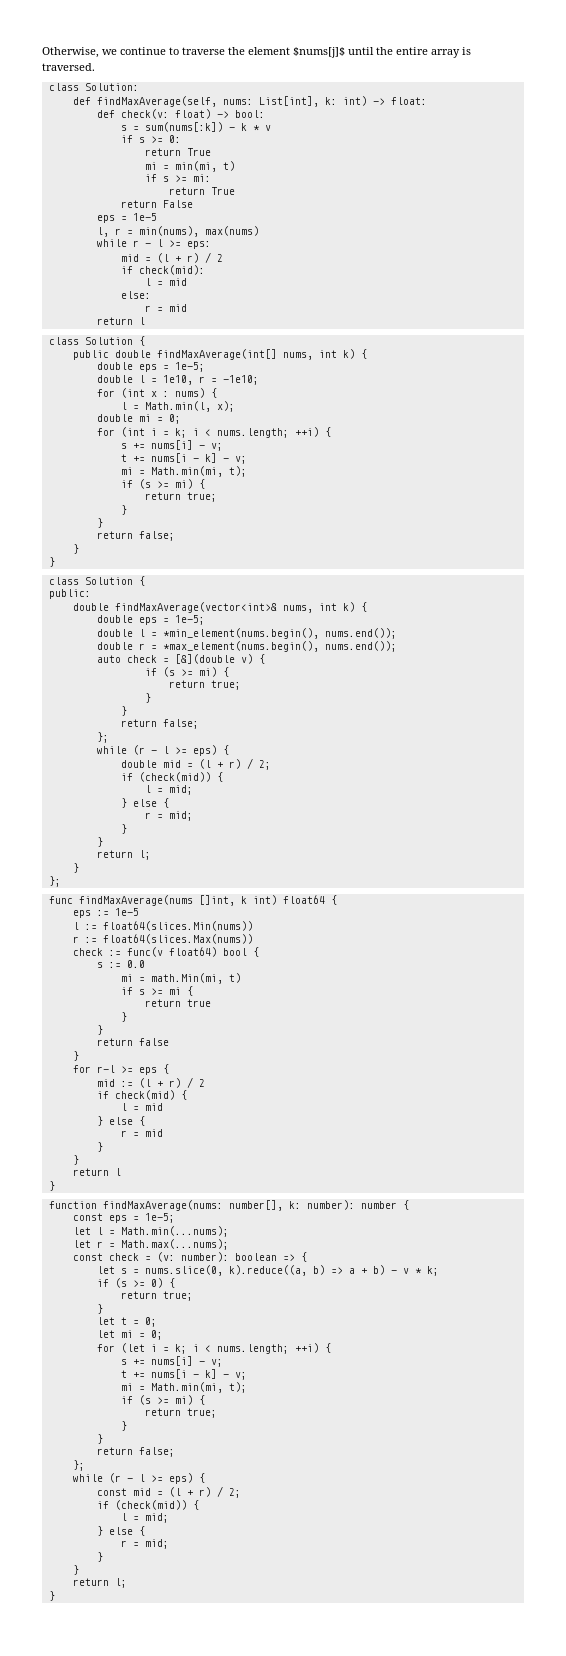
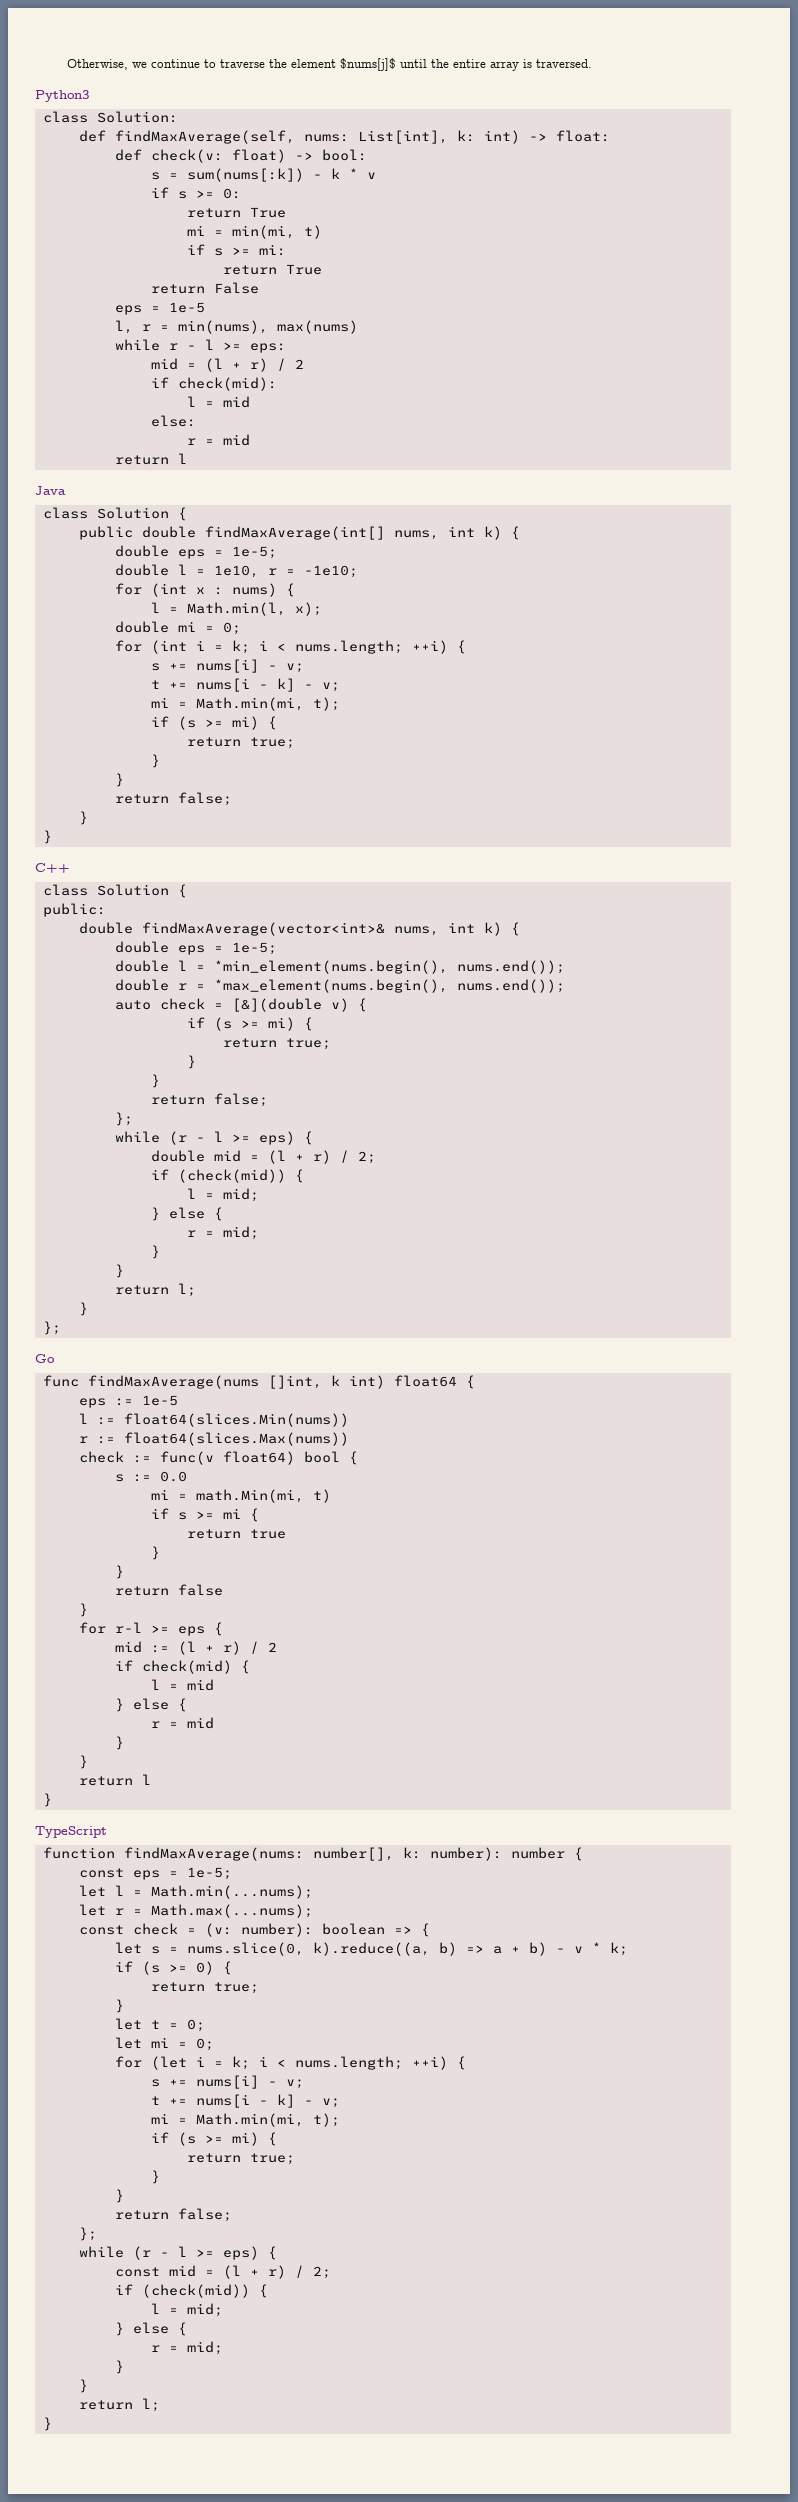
+ Python3
+ Java
+ C++
+ Go
+ TypeScript

